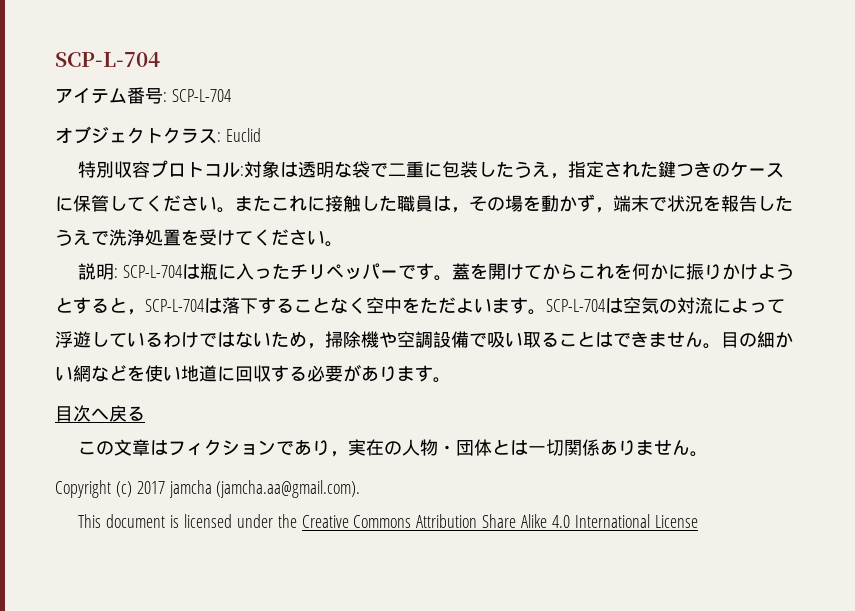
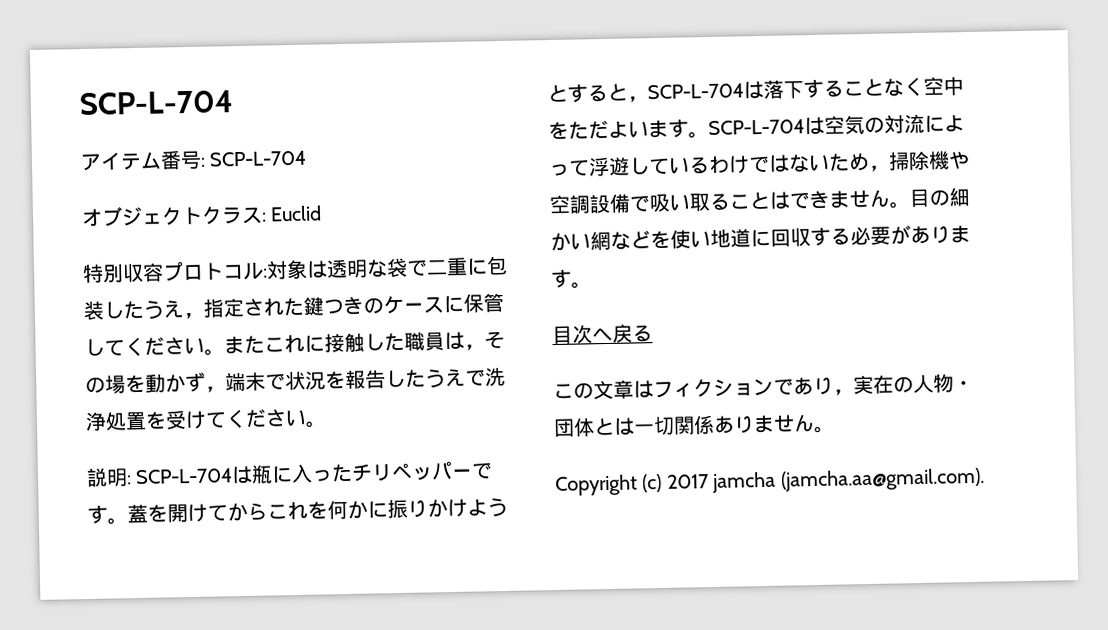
- This document is licensed under the Creative Commons Attribution Share Alike 4.0 International License

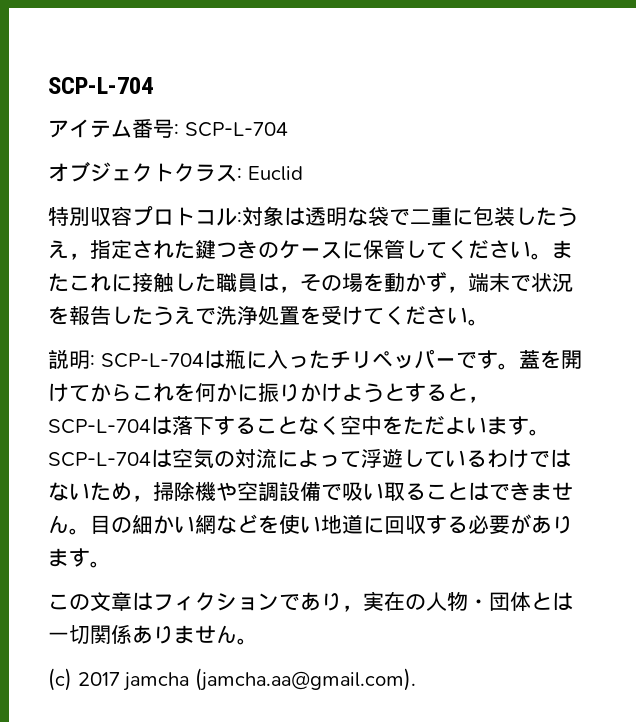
- 目次へ戻る
- Copyright (c) 2017 jamcha (jamcha.aa@gmail.com).
+ (c) 2017 jamcha (jamcha.aa@gmail.com).

